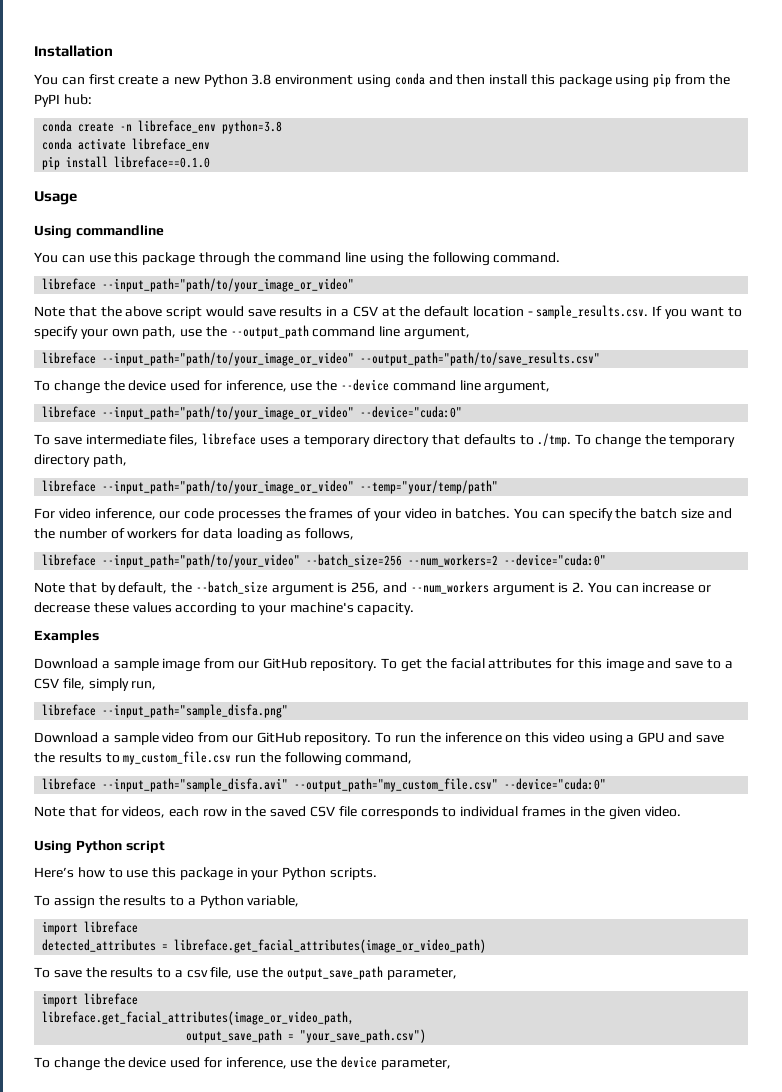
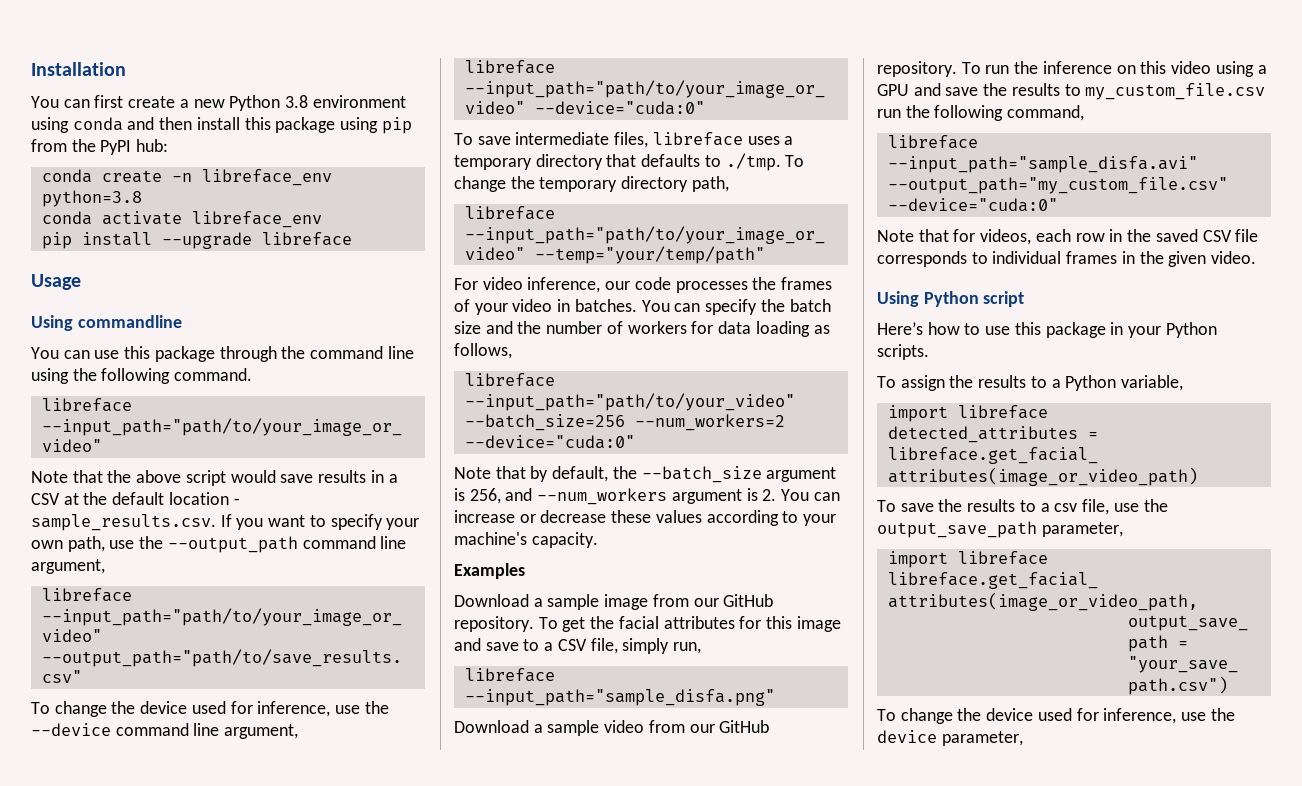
- pip install libreface==0.1.0
+ pip install --upgrade libreface

